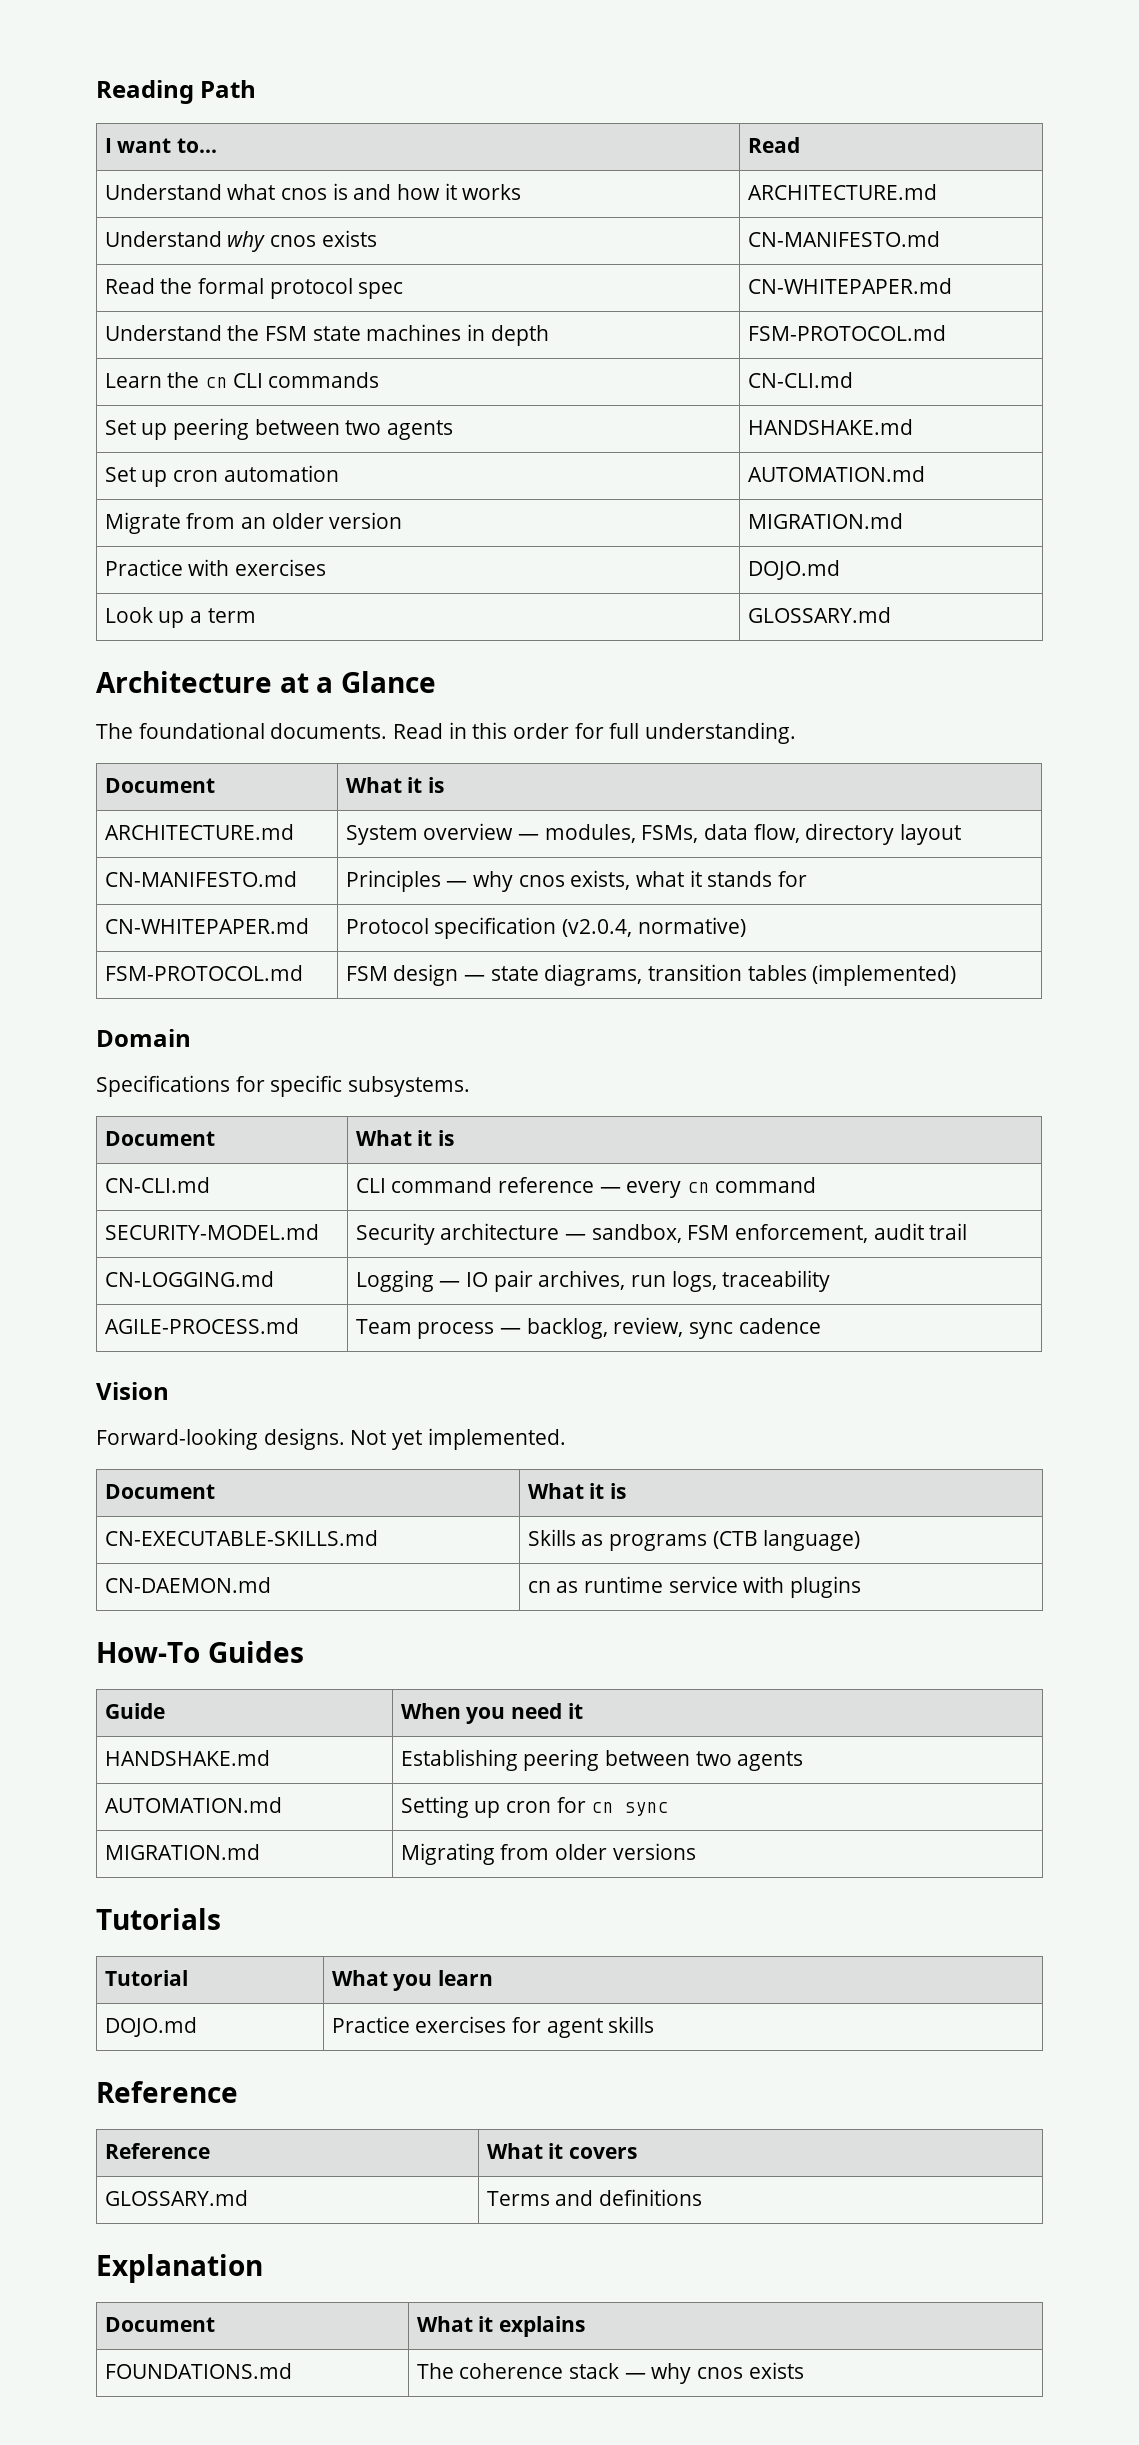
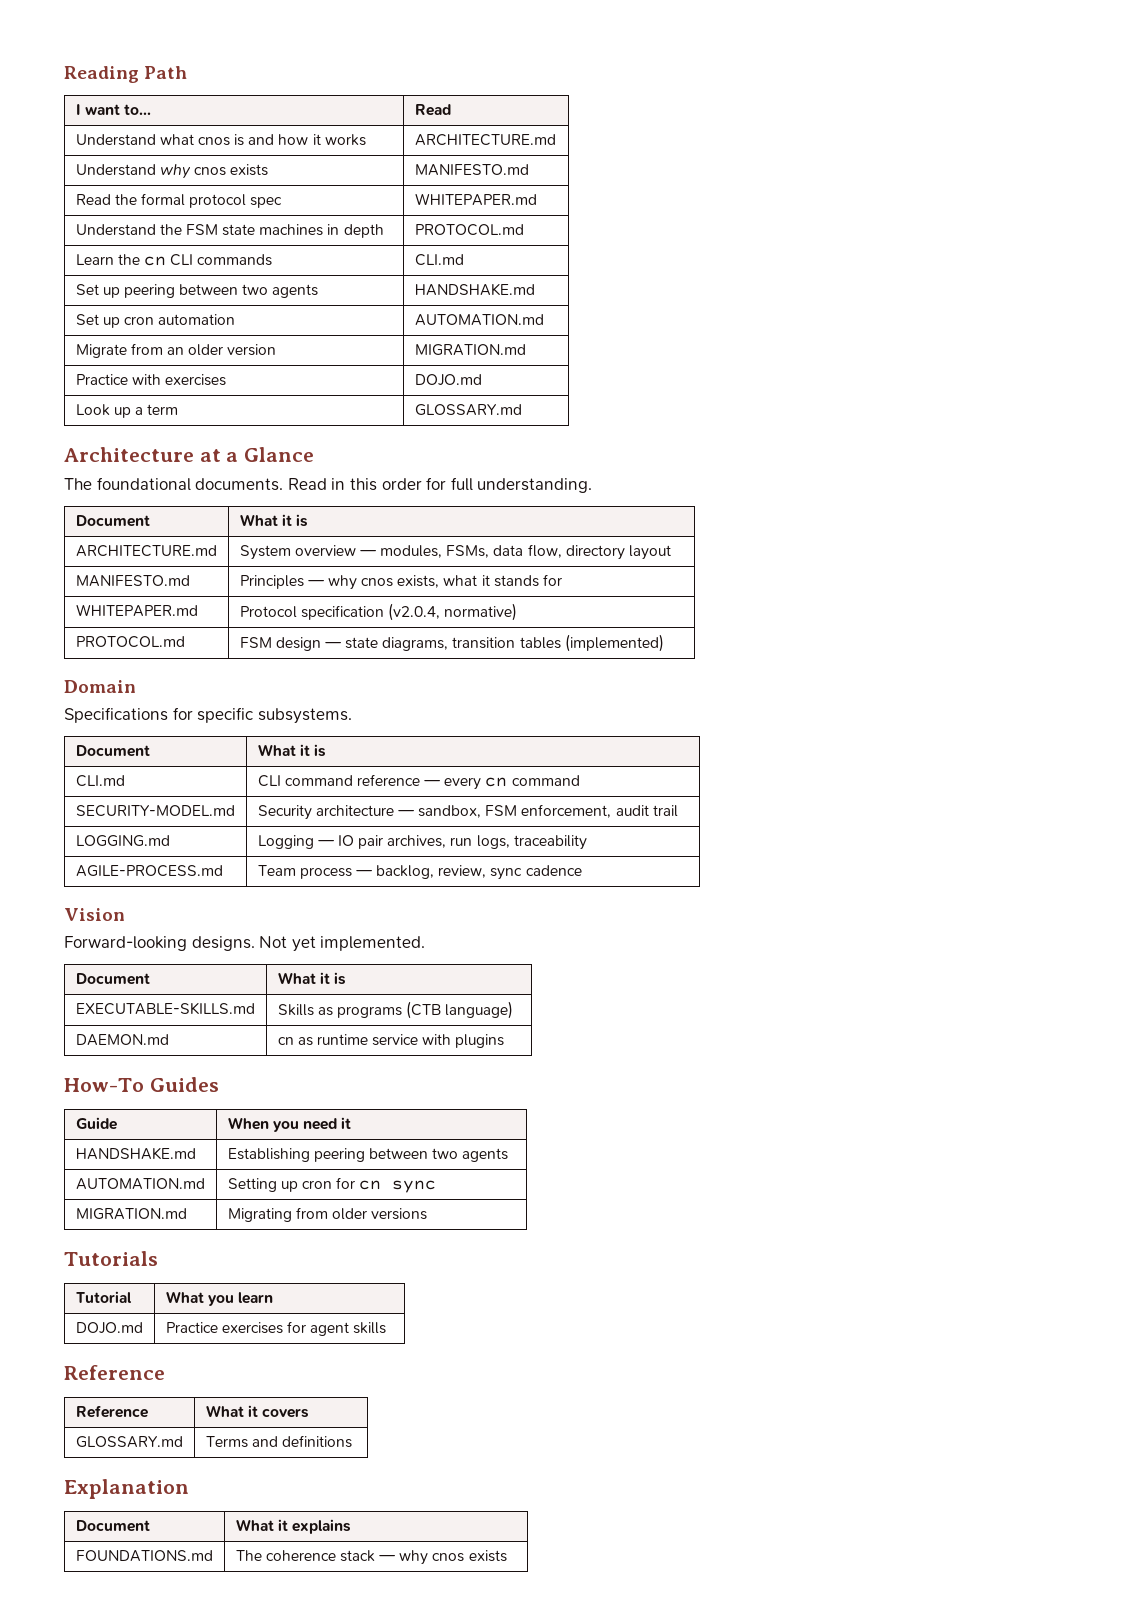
- Understand why cnos exists | CN-MANIFESTO.md
+ Understand why cnos exists | MANIFESTO.md
- Read the formal protocol spec | CN-WHITEPAPER.md
+ Read the formal protocol spec | WHITEPAPER.md
- Understand the FSM state machines in depth | FSM-PROTOCOL.md
+ Understand the FSM state machines in depth | PROTOCOL.md
- Learn the cn CLI commands | CN-CLI.md
+ Learn the cn CLI commands | CLI.md
- CN-MANIFESTO.md | Principles — why cnos exists, what it stands for
+ MANIFESTO.md | Principles — why cnos exists, what it stands for
- CN-WHITEPAPER.md | Protocol specification (v2.0.4, normative)
+ WHITEPAPER.md | Protocol specification (v2.0.4, normative)
- FSM-PROTOCOL.md | FSM design — state diagrams, transition tables (implemented)
+ PROTOCOL.md | FSM design — state diagrams, transition tables (implemented)
- CN-CLI.md | CLI command reference — every cn command
+ CLI.md | CLI command reference — every cn command
- CN-LOGGING.md | Logging — IO pair archives, run logs, traceability
+ LOGGING.md | Logging — IO pair archives, run logs, traceability
- CN-EXECUTABLE-SKILLS.md | Skills as programs (CTB language)
+ EXECUTABLE-SKILLS.md | Skills as programs (CTB language)
- CN-DAEMON.md | cn as runtime service with plugins
+ DAEMON.md | cn as runtime service with plugins

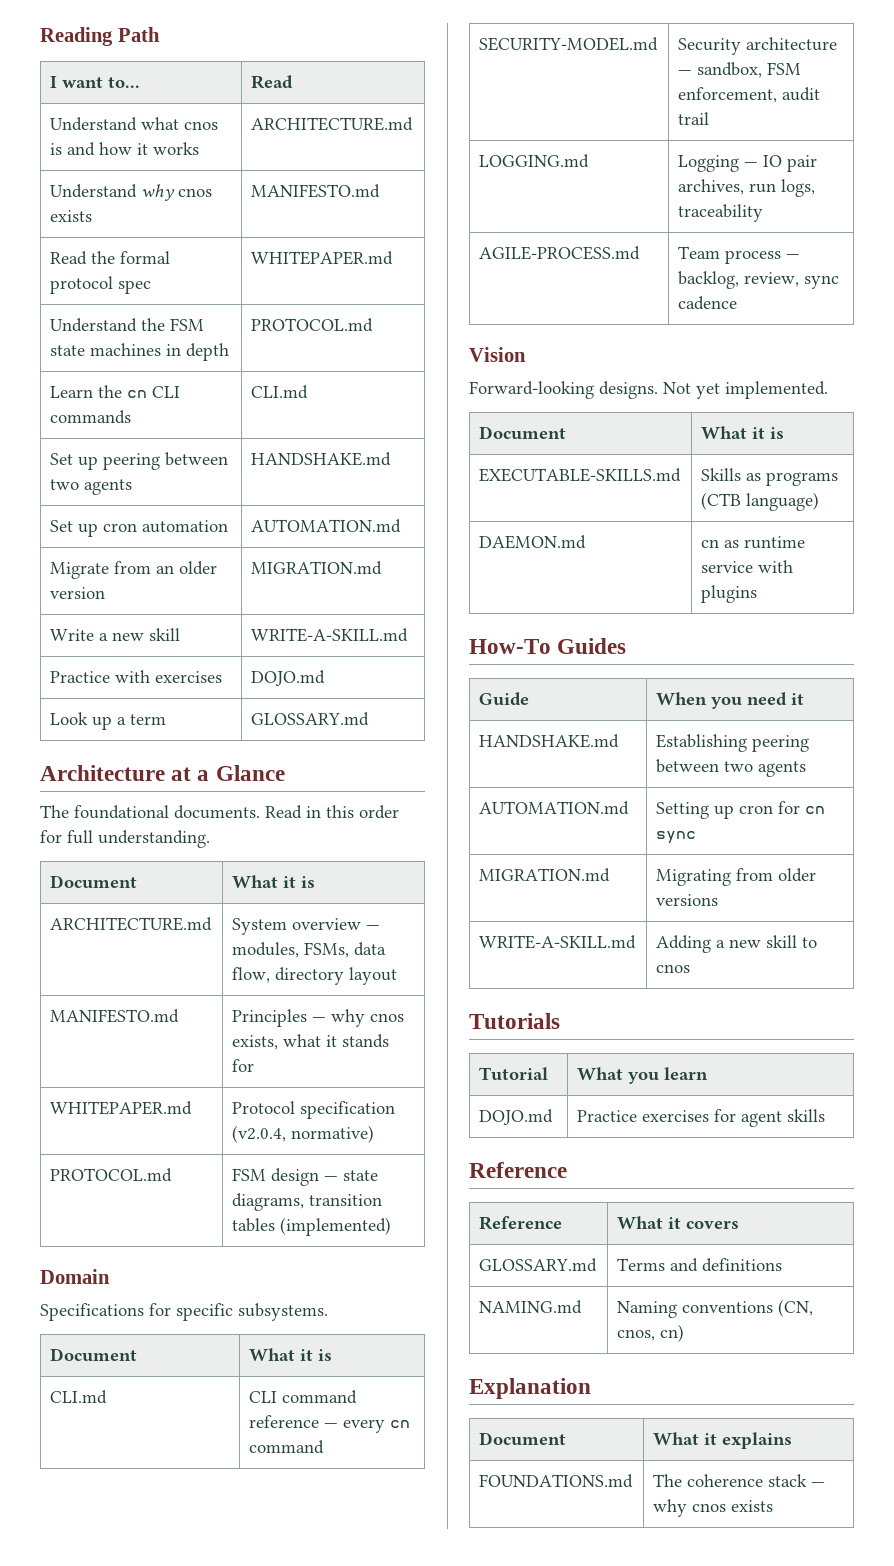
+ Write a new skill | WRITE-A-SKILL.md
+ WRITE-A-SKILL.md | Adding a new skill to cnos
+ NAMING.md | Naming conventions (CN, cnos, cn)

